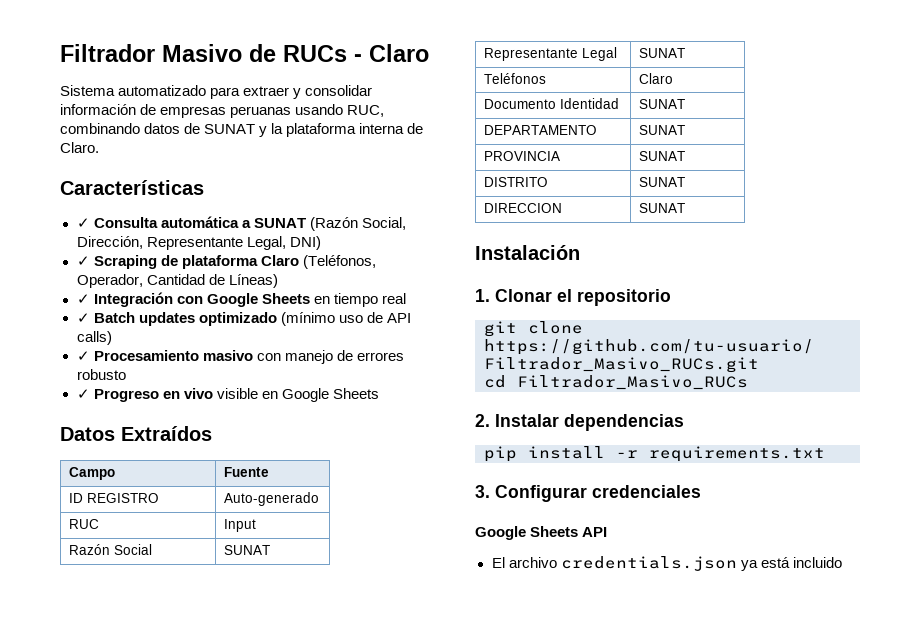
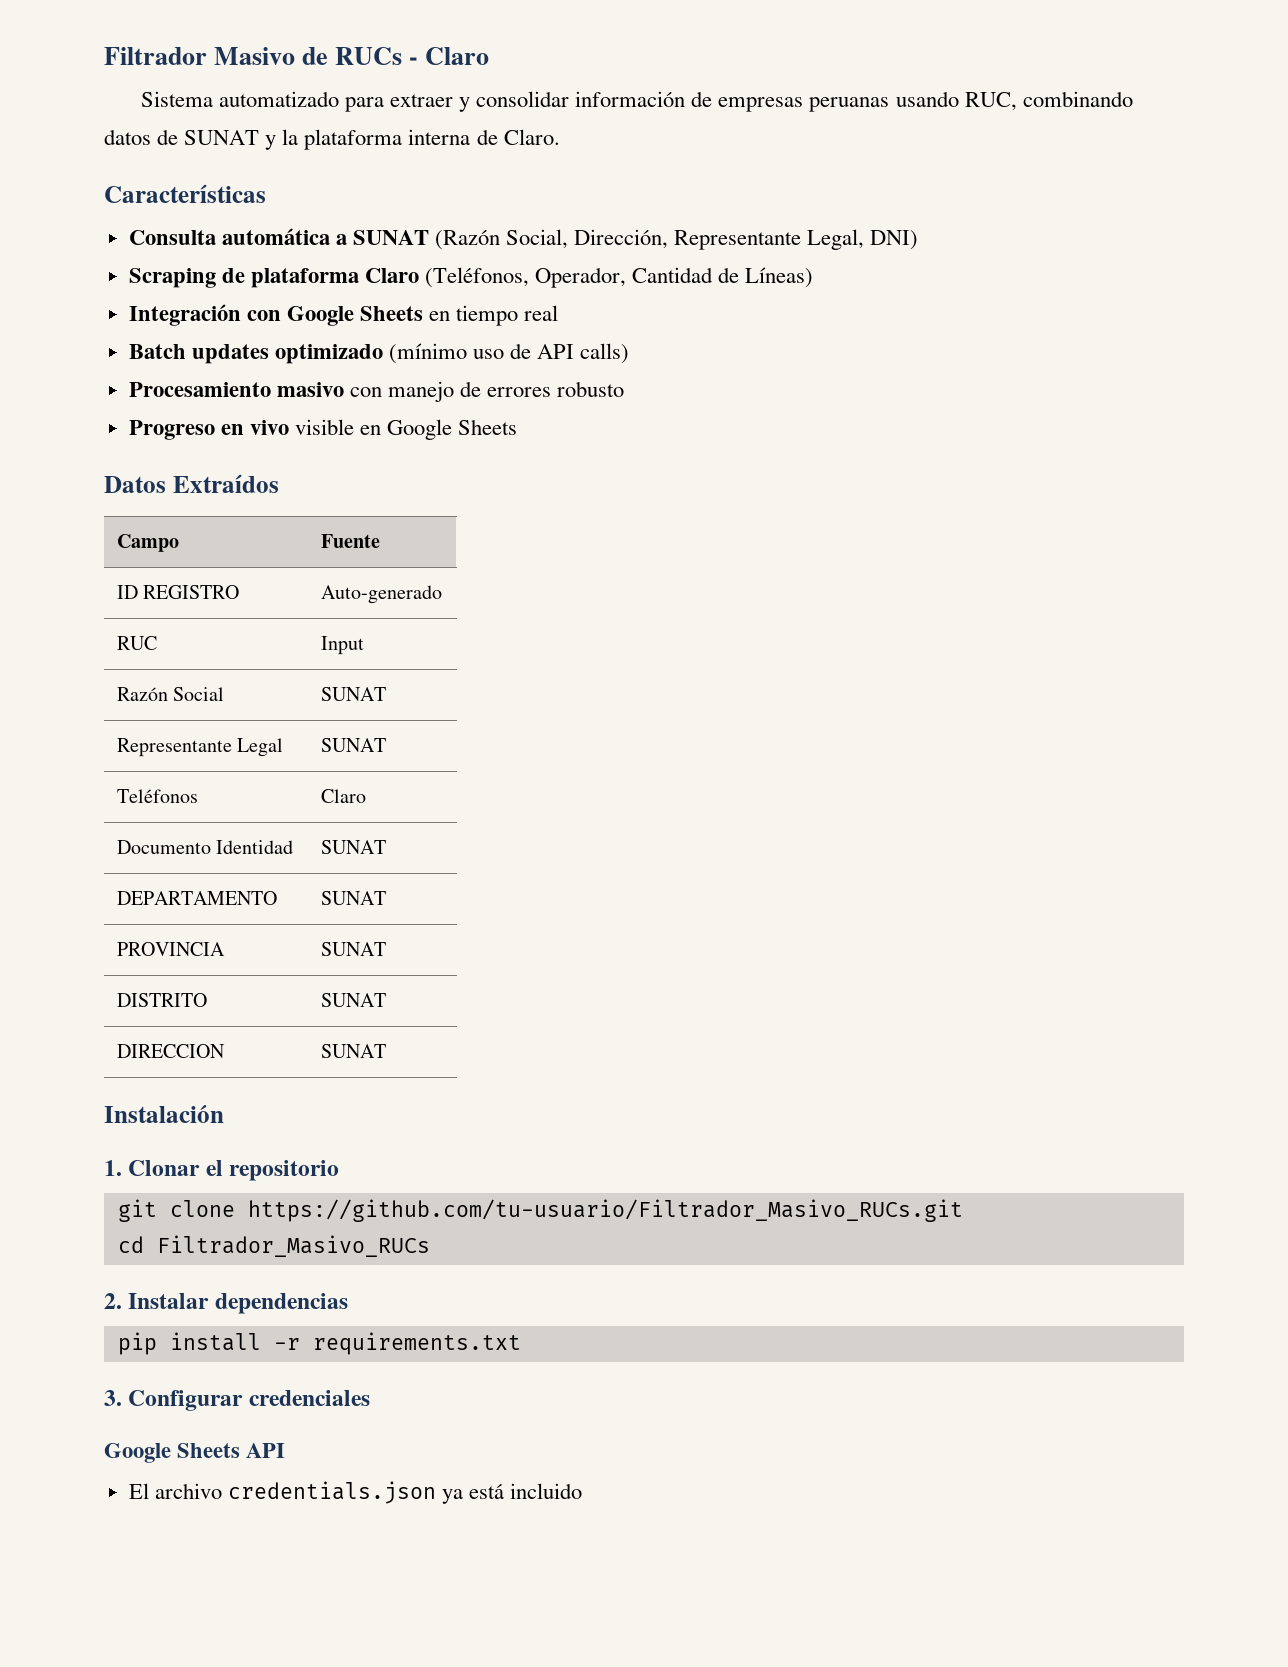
- ✓ Consulta automática a SUNAT (Razón Social, Dirección, Representante Legal, DNI)
+ Consulta automática a SUNAT (Razón Social, Dirección, Representante Legal, DNI)
- ✓ Scraping de plataforma Claro (Teléfonos, Operador, Cantidad de Líneas)
+ Scraping de plataforma Claro (Teléfonos, Operador, Cantidad de Líneas)
- ✓ Integración con Google Sheets en tiempo real
+ Integración con Google Sheets en tiempo real
- ✓ Batch updates optimizado (mínimo uso de API calls)
+ Batch updates optimizado (mínimo uso de API calls)
- ✓ Procesamiento masivo con manejo de errores robusto
+ Procesamiento masivo con manejo de errores robusto
- ✓ Progreso en vivo visible en Google Sheets
+ Progreso en vivo visible en Google Sheets

